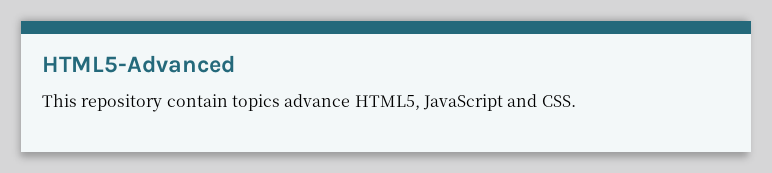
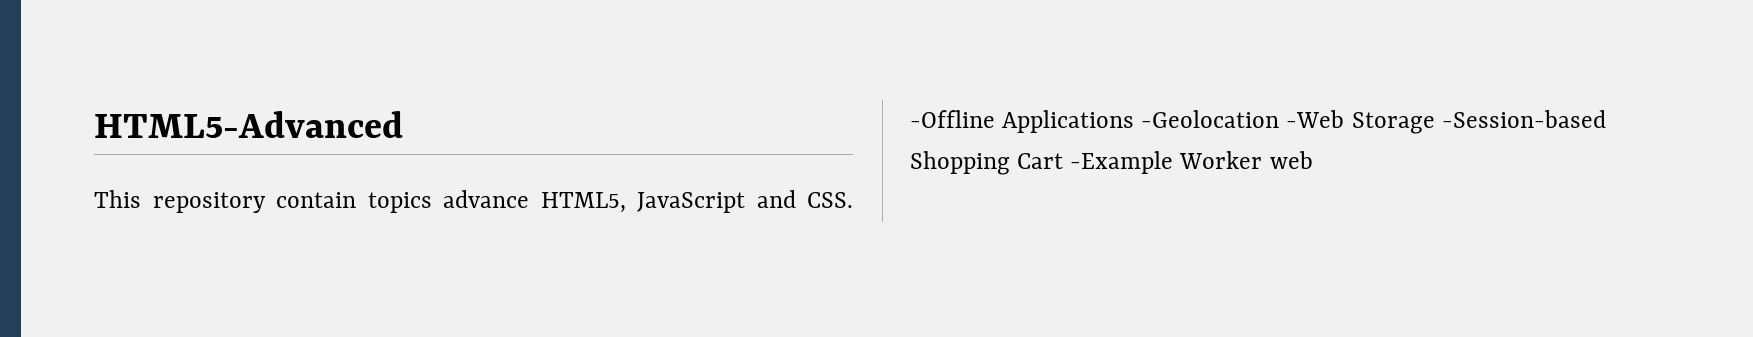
- This repository contain topics advance HTML5, JavaScript and CSS.
+ This repository contain topics advance HTML5, JavaScript and CSS. -Offline Applications -Geolocation -Web Storage -Session-based Shopping Cart -Example Worker web

